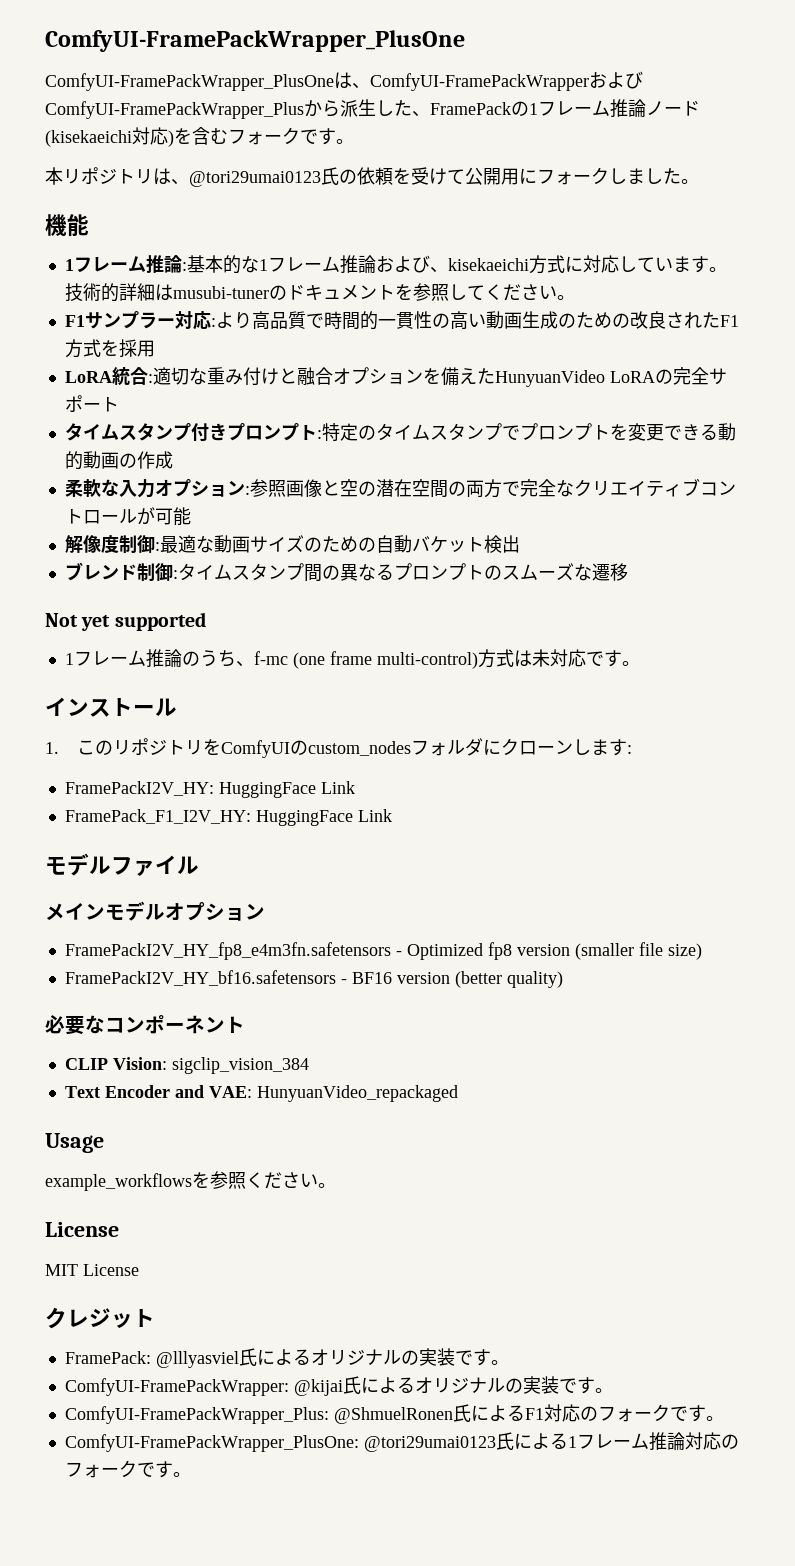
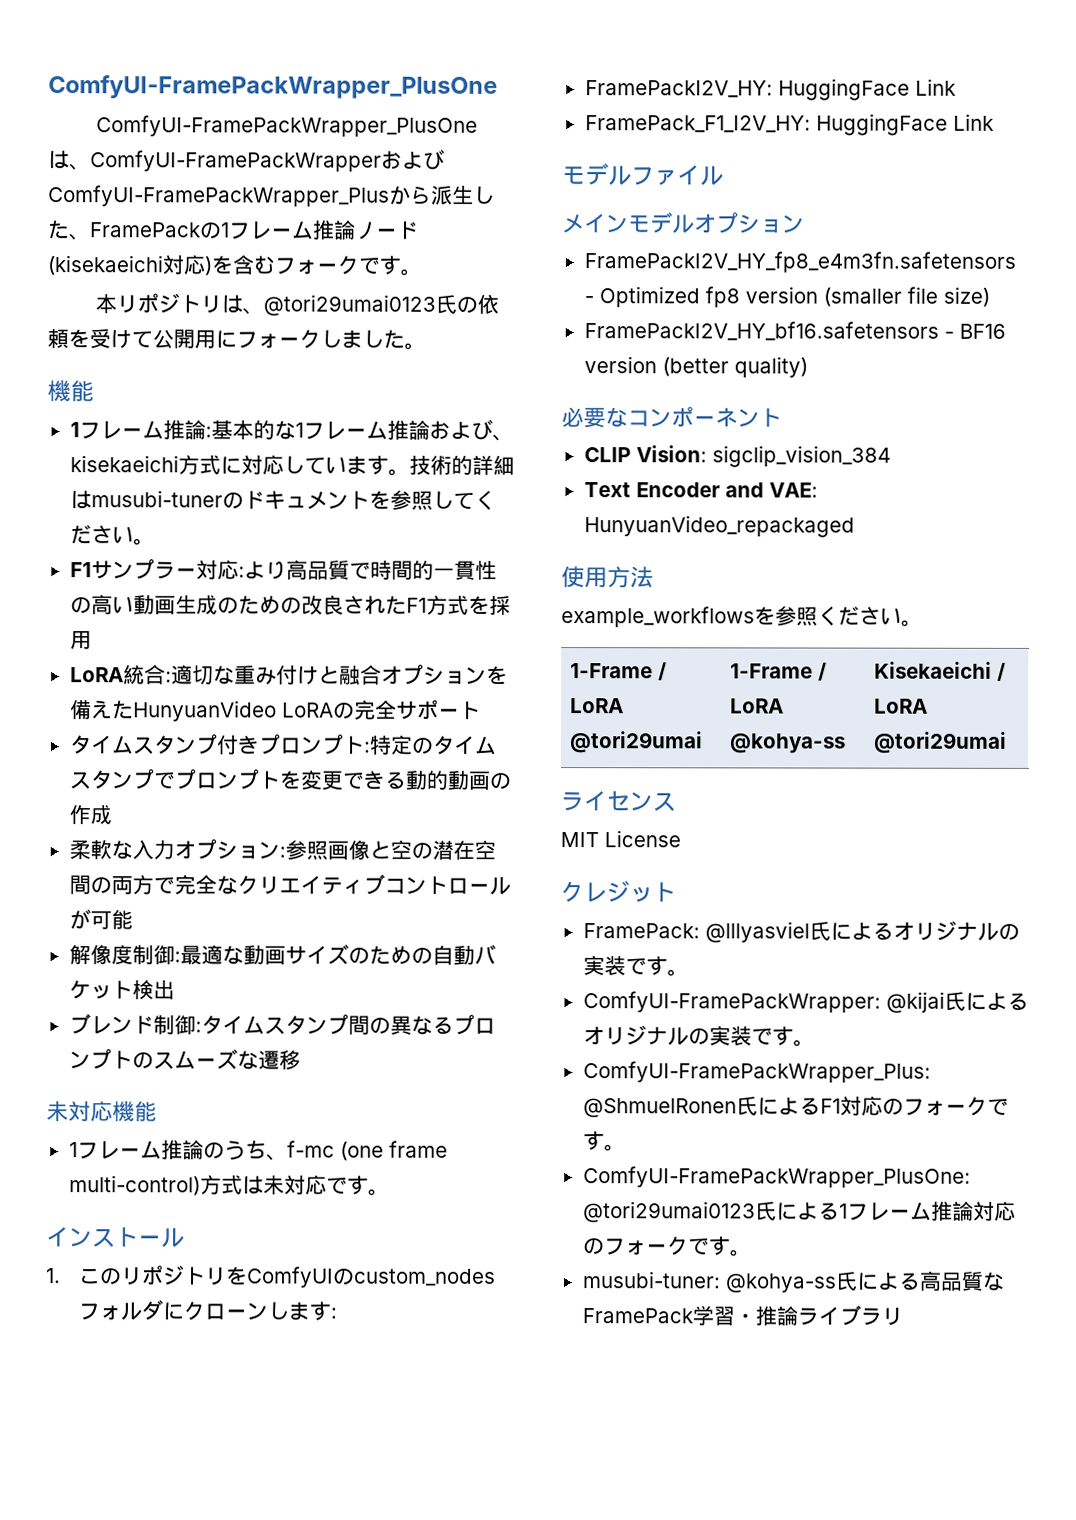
- Not yet supported
+ 未対応機能
- Usage
+ 使用方法
  example_workflowsを参照ください。
- License
+ 1-Frame / LoRA @tori29umai | 1-Frame / LoRA @kohya-ss | Kisekaeichi / LoRA @tori29umai
+ ライセンス
+ musubi-tuner: @kohya-ss氏による高品質なFramePack学習・推論ライブラリ

